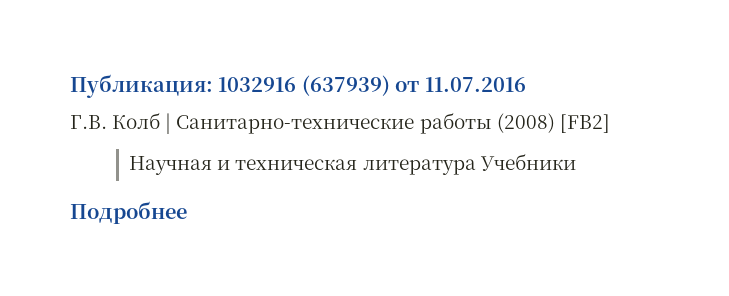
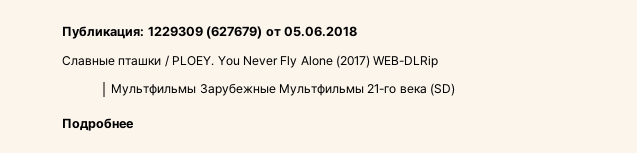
- Публикация: 1032916 (637939) от 11.07.2016
- Г.В. Колб | Санитарно-технические работы (2008) [FB2]
- Научная и техническая литература Учебники
+ Публикация: 1229309 (627679) от 05.06.2018
+ Славные пташки / PLOEY. You Never Fly Alone (2017) WEB-DLRip
+ Мультфильмы Зарубежные Мультфильмы 21-го века (SD)

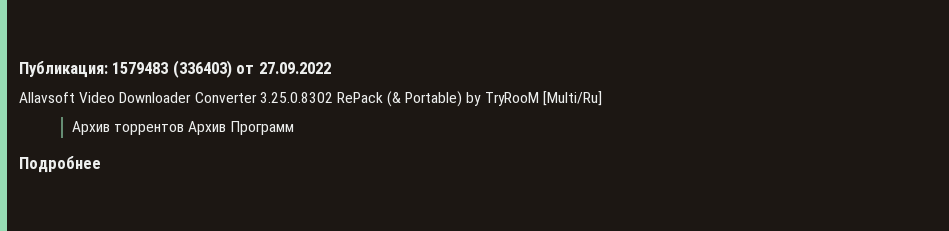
- Публикация: 1229309 (627679) от 05.06.2018
- Славные пташки / PLOEY. You Never Fly Alone (2017) WEB-DLRip
- Мультфильмы Зарубежные Мультфильмы 21-го века (SD)
+ Публикация: 1579483 (336403) от 27.09.2022
+ Allavsoft Video Downloader Converter 3.25.0.8302 RePack (& Portable) by TryRooM [Multi/Ru]
+ Архив торрентов Архив Программ

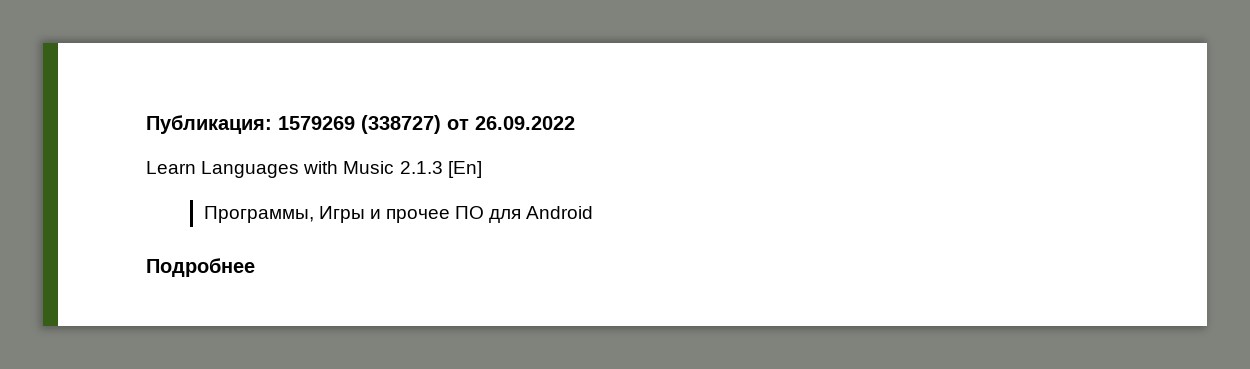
- Публикация: 1579483 (336403) от 27.09.2022
- Allavsoft Video Downloader Converter 3.25.0.8302 RePack (& Portable) by TryRooM [Multi/Ru]
- Архив торрентов Архив Программ
+ Публикация: 1579269 (338727) от 26.09.2022
+ Learn Languages with Music 2.1.3 [En]
+ Программы, Игры и прочее ПО для Android

